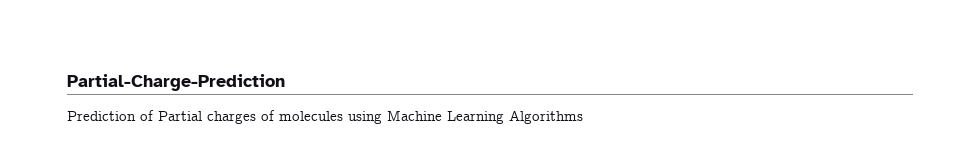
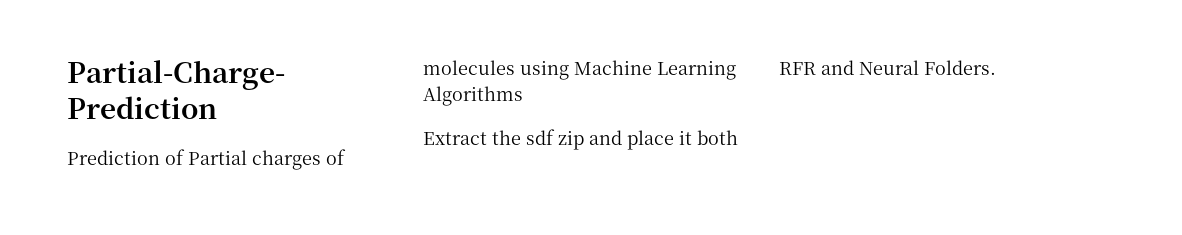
+ Extract the sdf zip and place it both RFR and Neural Folders.

